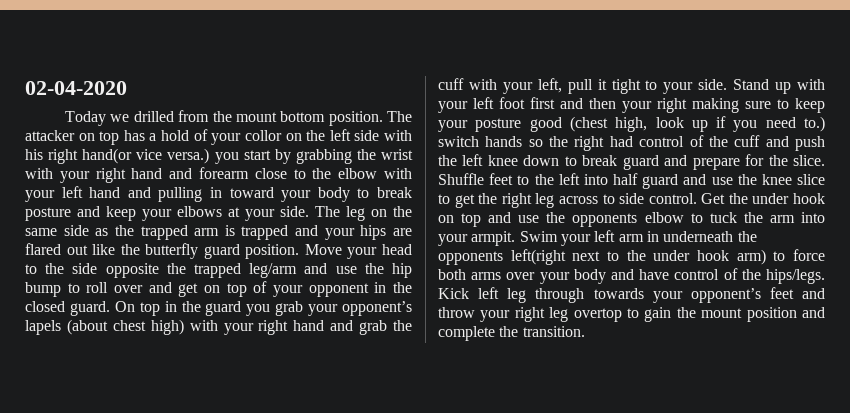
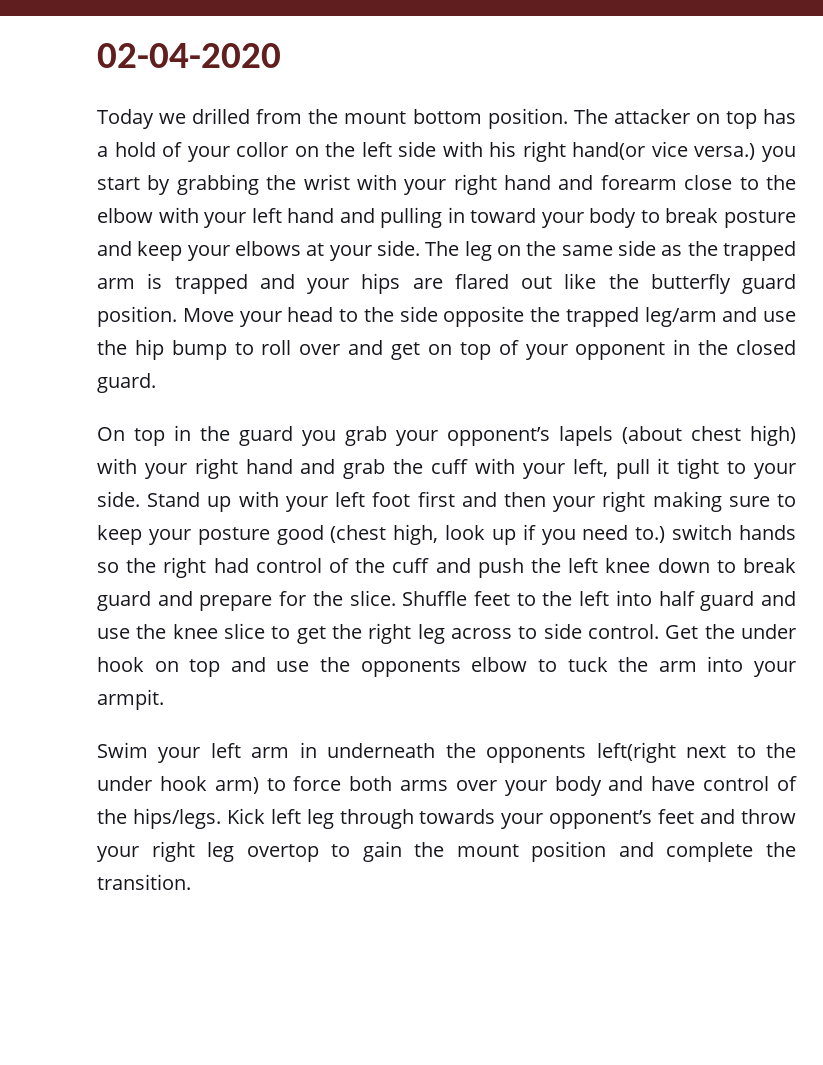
- Move your head to the side opposite the trapped leg/arm and use the hip bump to roll over and get on top of your opponent in the closed guard. On top in the guard you grab your opponent’s lapels (about chest high) with your right hand and grab the cuff with your left, pull it tight to your side.
+ Move your head to the side opposite the trapped leg/arm and use the hip bump to roll over and get on top of your opponent in the closed guard.
+ On top in the guard you grab your opponent’s lapels (about chest high) with your right hand and grab the cuff with your left, pull it tight to your side.
- Get the under hook on top and use the opponents elbow to tuck the arm into your armpit. Swim your left arm in underneath the opponents left(right next to the under hook arm) to force both arms over your body and have control of the hips/legs.
+ Get the under hook on top and use the opponents elbow to tuck the arm into your armpit.
+ Swim your left arm in underneath the opponents left(right next to the under hook arm) to force both arms over your body and have control of the hips/legs.

